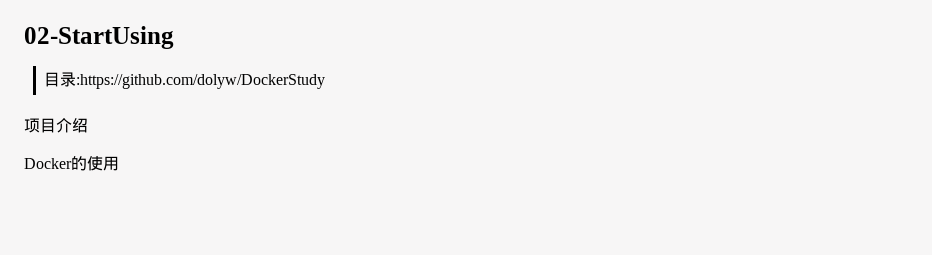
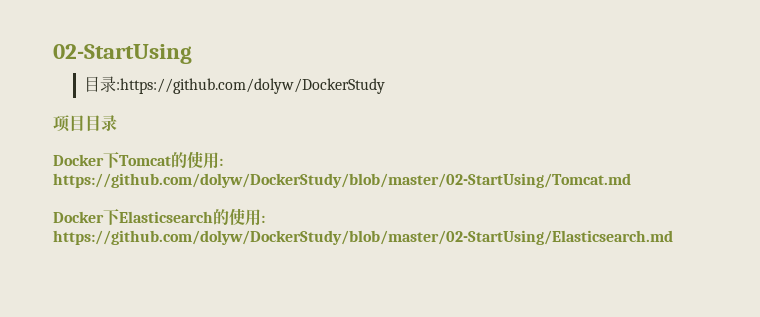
- 项目介绍
- Docker的使用
+ 项目目录
+ Docker下Tomcat的使用: https://github.com/dolyw/DockerStudy/blob/master/02-StartUsing/Tomcat.md
+ Docker下Elasticsearch的使用: https://github.com/dolyw/DockerStudy/blob/master/02-StartUsing/Elasticsearch.md

